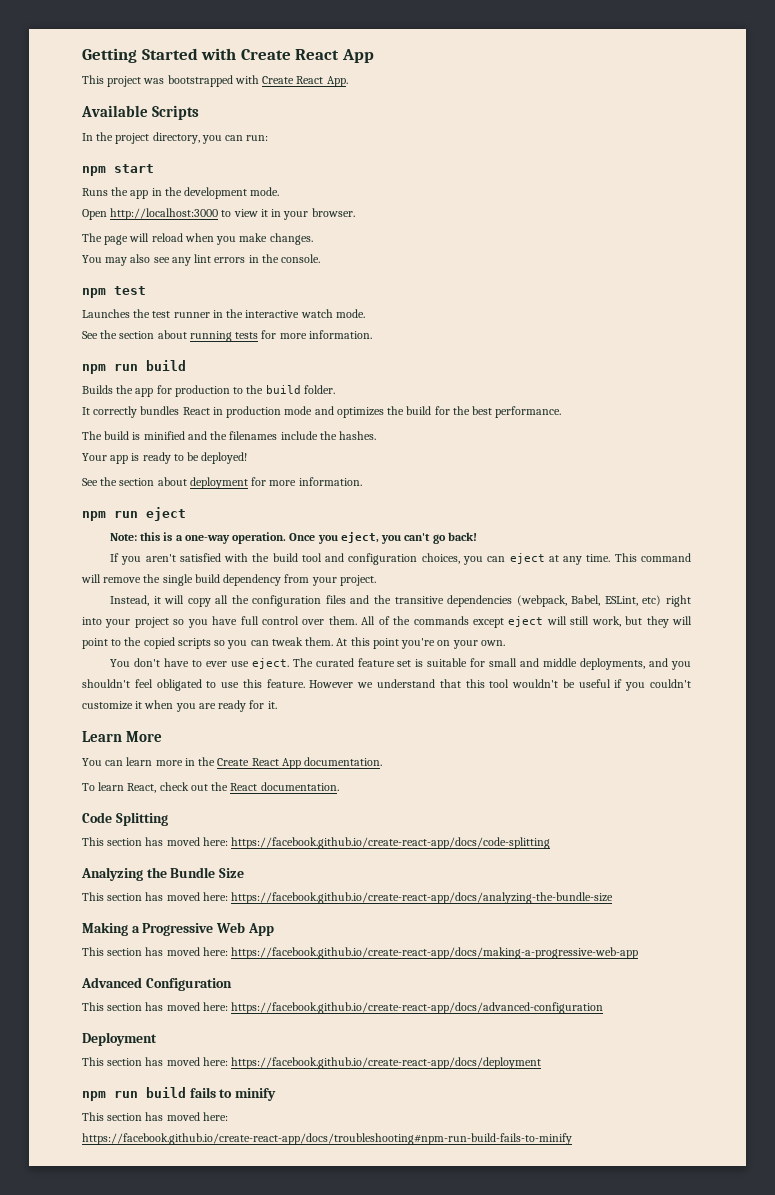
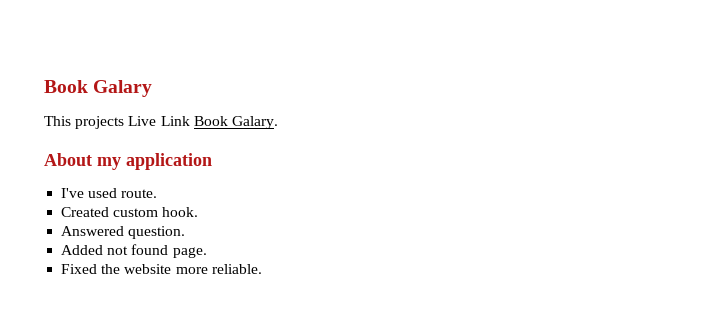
- Getting Started with Create React App
- This project was bootstrapped with Create React App.
- Available Scripts
- In the project directory, you can run:
- npm start
- Runs the app in the development mode.
- Open http://localhost:3000 to view it in your browser.
- The page will reload when you make changes.
- You may also see any lint errors in the console.
- npm test
- Launches the test runner in the interactive watch mode.
- See the section about running tests for more information.
- npm run build
- Builds the app for production to the build folder.
- It correctly bundles React in production mode and optimizes the build for the best performance.
- The build is minified and the filenames include the hashes.
- Your app is ready to be deployed!
- See the section about deployment for more information.
- npm run eject
- Note: this is a one-way operation. Once you eject, you can't go back!
- If you aren't satisfied with the build tool and configuration choices, you can eject at any time. This command will remove the single build dependency from your project.
- Instead, it will copy all the configuration files and the transitive dependencies (webpack, Babel, ESLint, etc) right into your project so you have full control over them. All of the commands except eject will still work, but they will point to the copied scripts so you can tweak them. At this point you're on your own.
- You don't have to ever use eject. The curated feature set is suitable for small and middle deployments, and you shouldn't feel obligated to use this feature. However we understand that this tool wouldn't be useful if you couldn't customize it when you are ready for it.
- Learn More
- You can learn more in the Create React App documentation.
- To learn React, check out the React documentation.
- Code Splitting
- This section has moved here: https://facebook.github.io/create-react-app/docs/code-splitting
- Analyzing the Bundle Size
- This section has moved here: https://facebook.github.io/create-react-app/docs/analyzing-the-bundle-size
- Making a Progressive Web App
- This section has moved here: https://facebook.github.io/create-react-app/docs/making-a-progressive-web-app
- Advanced Configuration
- This section has moved here: https://facebook.github.io/create-react-app/docs/advanced-configuration
- Deployment
- This section has moved here: https://facebook.github.io/create-react-app/docs/deployment
- npm run build fails to minify
- This section has moved here: https://facebook.github.io/create-react-app/docs/troubleshooting#npm-run-build-fails-to-minify
+ Book Galary
+ This projects Live Link Book Galary.
+ About my application
+ I've used route.
+ Created custom hook.
+ Answered question.
+ Added not found page.
+ Fixed the website more reliable.

